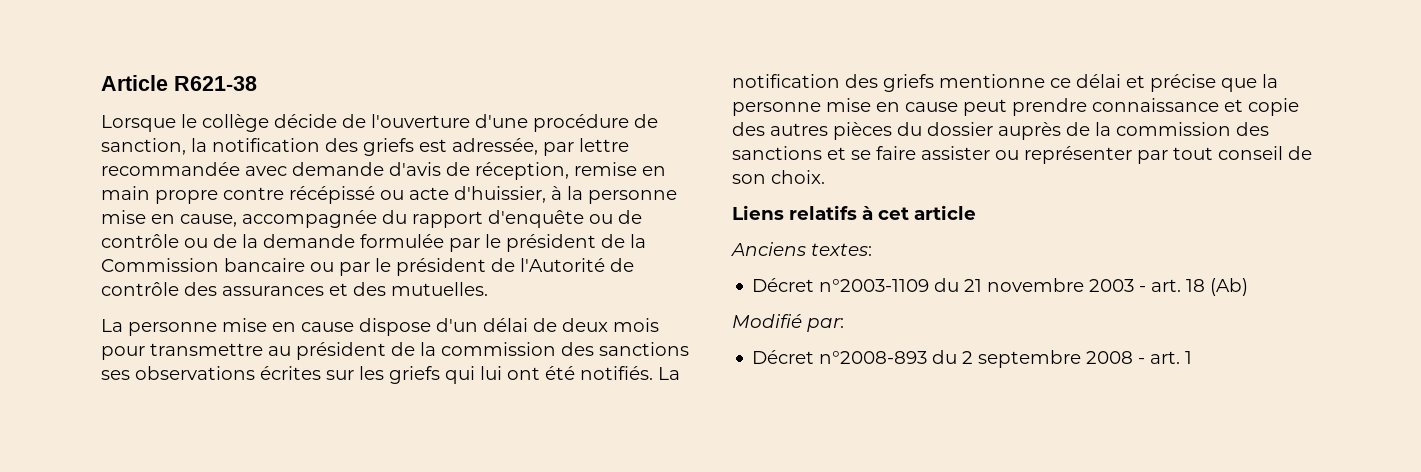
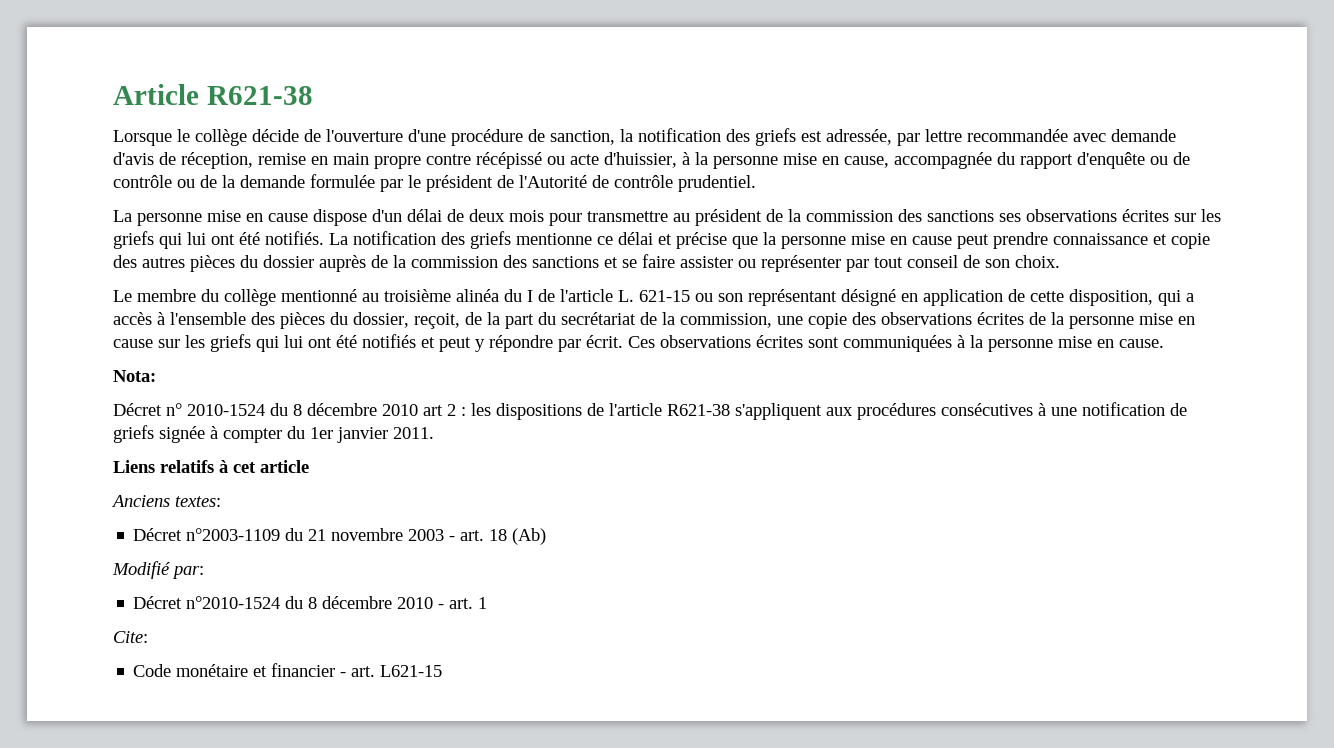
- Lorsque le collège décide de l'ouverture d'une procédure de sanction, la notification des griefs est adressée, par lettre recommandée avec demande d'avis de réception, remise en main propre contre récépissé ou acte d'huissier, à la personne mise en cause, accompagnée du rapport d'enquête ou de contrôle ou de la demande formulée par le président de la Commission bancaire ou par le président de l'Autorité de contrôle des assurances et des mutuelles.
+ Lorsque le collège décide de l'ouverture d'une procédure de sanction, la notification des griefs est adressée, par lettre recommandée avec demande d'avis de réception, remise en main propre contre récépissé ou acte d'huissier, à la personne mise en cause, accompagnée du rapport d'enquête ou de contrôle ou de la demande formulée par le président de l'Autorité de contrôle prudentiel.
+ Le membre du collège mentionné au troisième alinéa du I de l'article L. 621-15 ou son représentant désigné en application de cette disposition, qui a accès à l'ensemble des pièces du dossier, reçoit, de la part du secrétariat de la commission, une copie des observations écrites de la personne mise en cause sur les griefs qui lui ont été notifiés et peut y répondre par écrit. Ces observations écrites sont communiquées à la personne mise en cause.
+ Nota:
+ Décret n° 2010-1524 du 8 décembre 2010 art 2 : les dispositions de l'article R621-38 s'appliquent aux procédures consécutives à une notification de griefs signée à compter du 1er janvier 2011.
- Décret n°2008-893 du 2 septembre 2008 - art. 1
+ Décret n°2010-1524 du 8 décembre 2010 - art. 1
+ Cite:
+ Code monétaire et financier - art. L621-15

